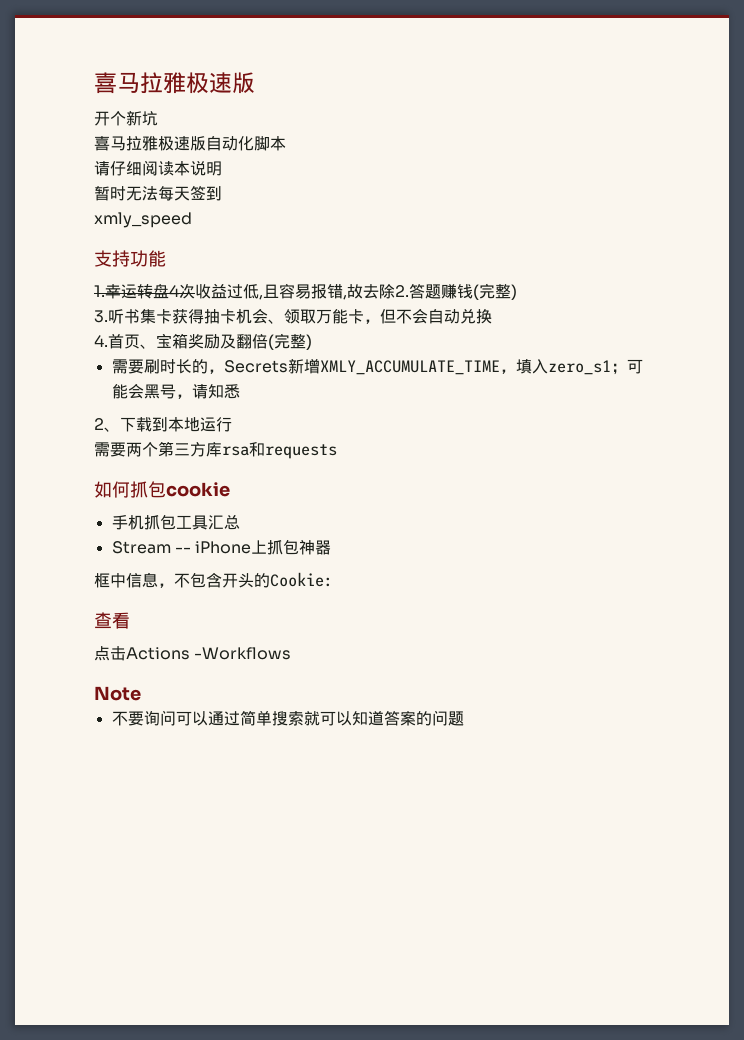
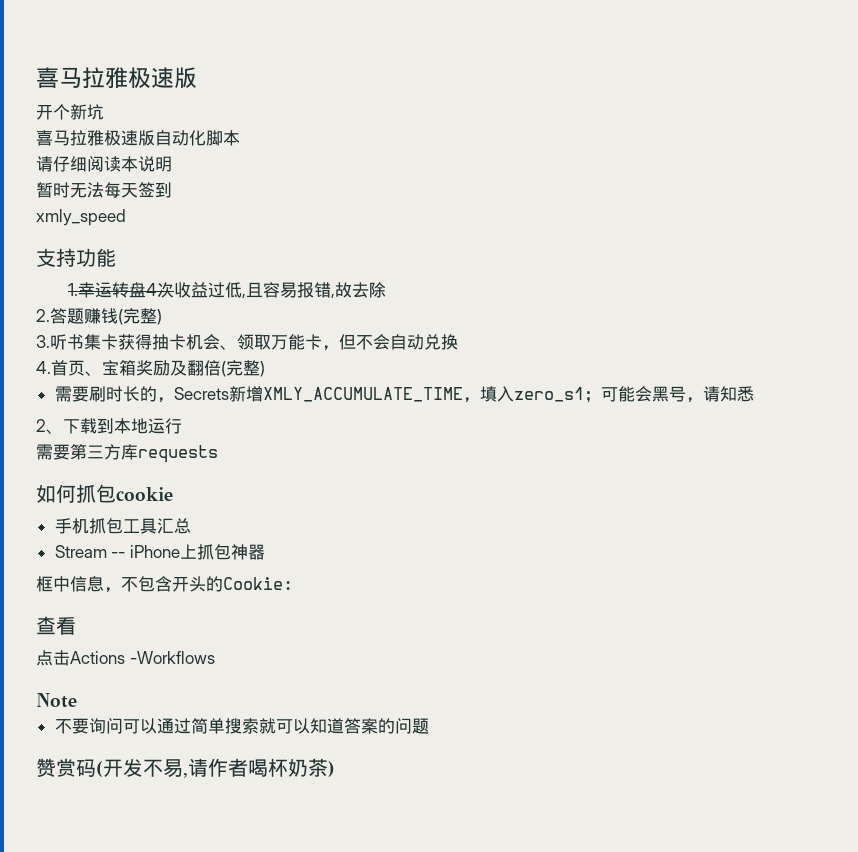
- 1.幸运转盘4次收益过低,且容易报错,故去除2.答题赚钱(完整)
+ 1.幸运转盘4次收益过低,且容易报错,故去除
+ 2.答题赚钱(完整)
- 需要两个第三方库rsa和requests
+ 需要第三方库requests
+ 赞赏码(开发不易,请作者喝杯奶茶)

